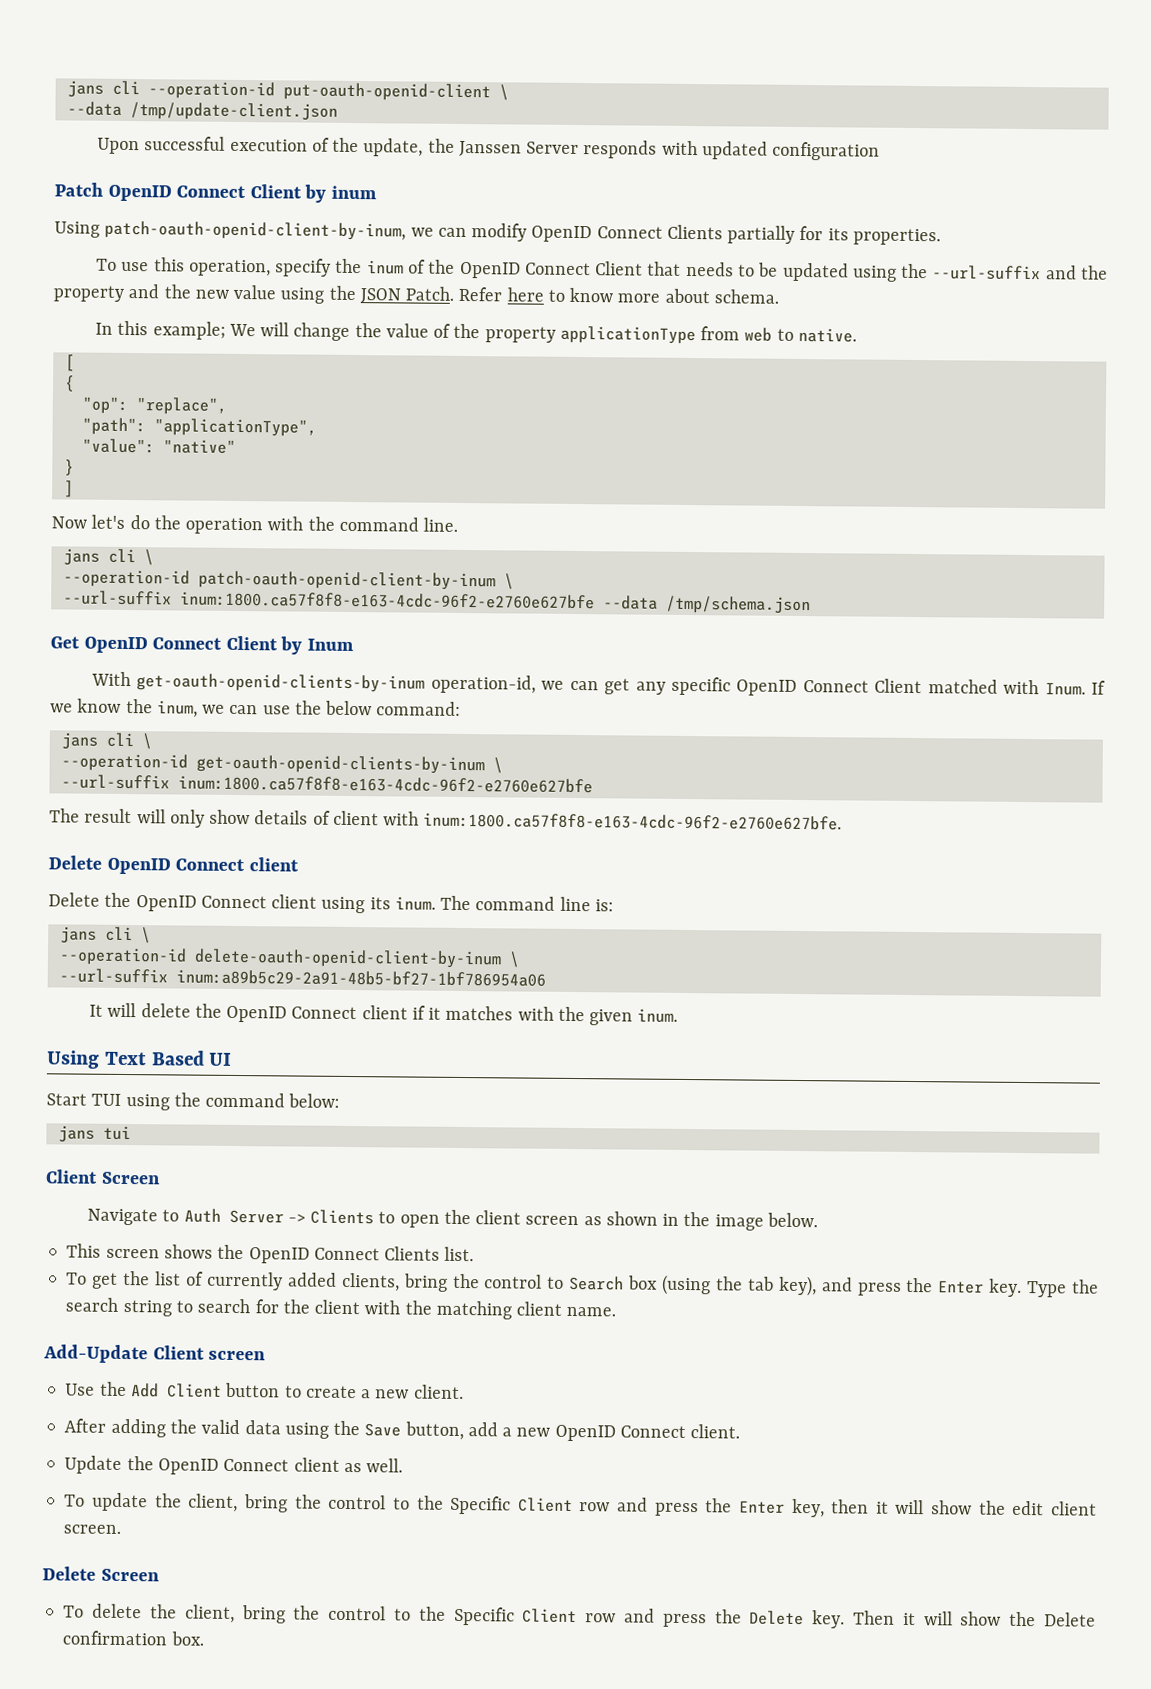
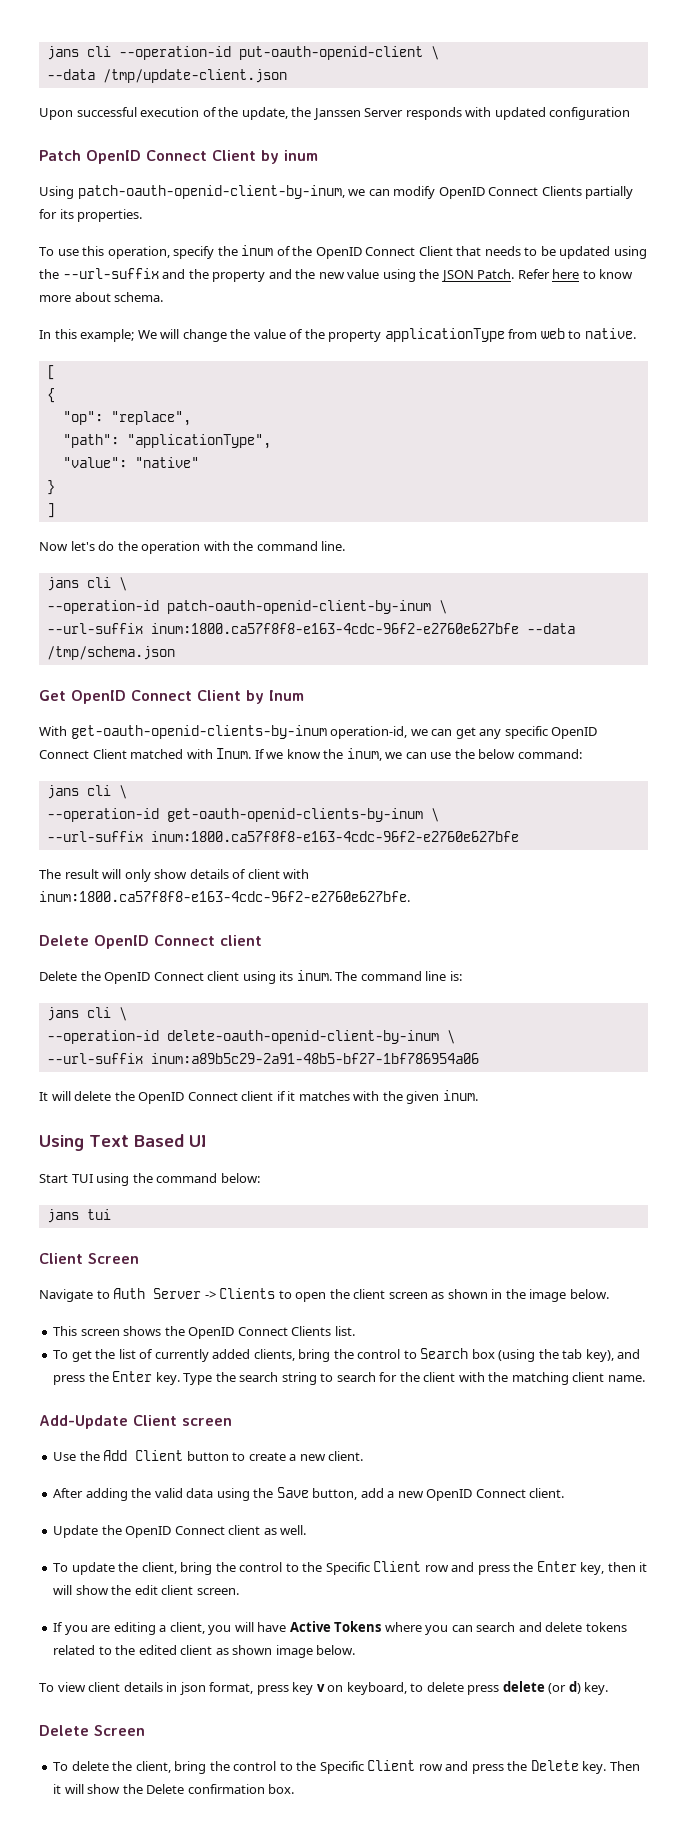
+ If you are editing a client, you will have Active Tokens where you can search and delete tokens related to the edited client as shown image below.
+ To view client details in json format, press key v on keyboard, to delete press delete (or d) key.

